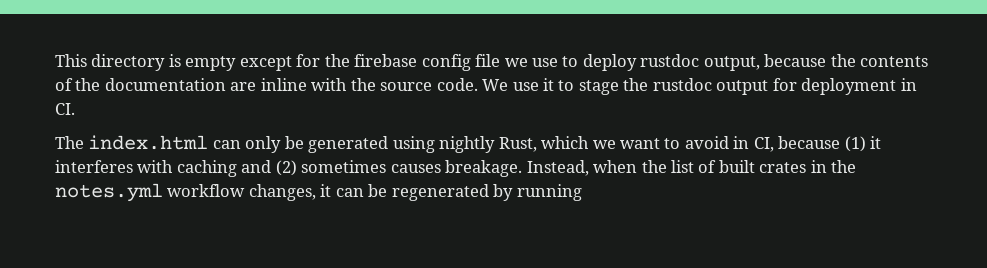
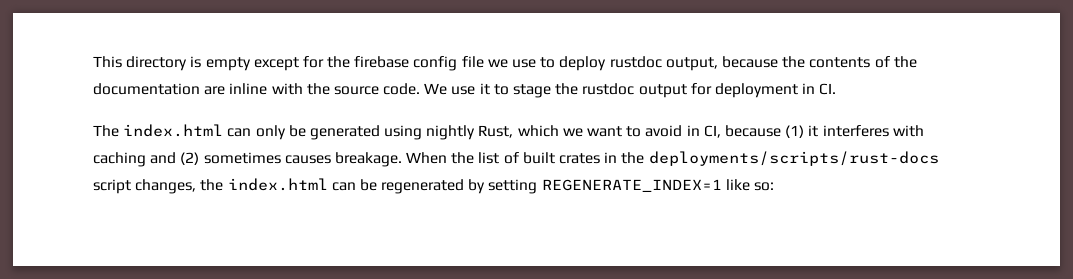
- Instead, when the list of built crates in the notes.yml workflow changes, it can be regenerated by running
+ When the list of built crates in the deployments/scripts/rust-docs script changes, the index.html can be regenerated by setting REGENERATE_INDEX=1 like so:

